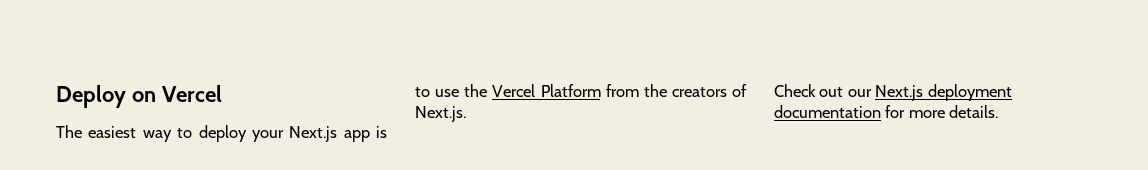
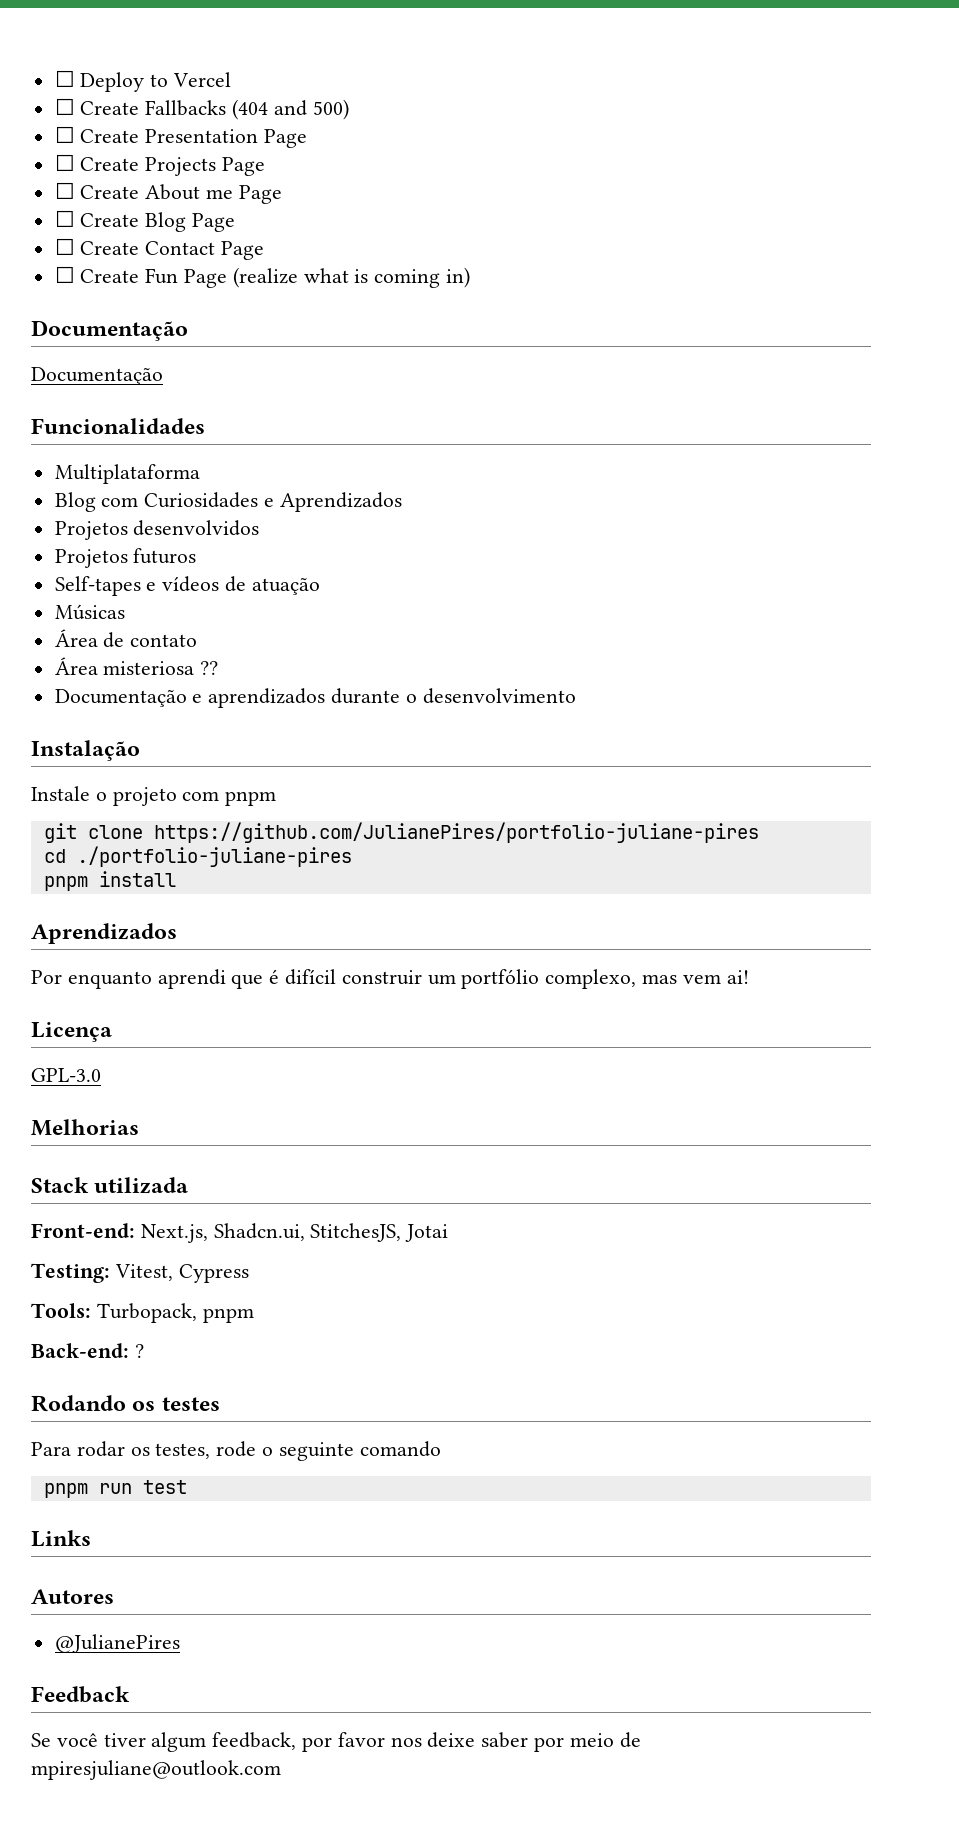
- Deploy on Vercel
- The easiest way to deploy your Next.js app is to use the Vercel Platform from the creators of Next.js.
- Check out our Next.js deployment documentation for more details.
+ ☐ Deploy to Vercel
+ ☐ Create Fallbacks (404 and 500)
+ ☐ Create Presentation Page
+ ☐ Create Projects Page
+ ☐ Create About me Page
+ ☐ Create Blog Page
+ ☐ Create Contact Page
+ ☐ Create Fun Page (realize what is coming in)
+ Documentação
+ Documentação
+ Funcionalidades
+ Multiplataforma
+ Blog com Curiosidades e Aprendizados
+ Projetos desenvolvidos
+ Projetos futuros
+ Self-tapes e vídeos de atuação
+ Músicas
+ Área de contato
+ Área misteriosa ??
+ Documentação e aprendizados durante o desenvolvimento
+ Instalação
+ Instale o projeto com pnpm
+ git clone https://github.com/JulianePires/portfolio-juliane-pires
+ cd ./portfolio-juliane-pires
+ pnpm install
+ Aprendizados
+ Por enquanto aprendi que é difícil construir um portfólio complexo, mas vem ai!
+ Licença
+ GPL-3.0
+ Melhorias
+ Stack utilizada
+ Front-end: Next.js, Shadcn.ui, StitchesJS, Jotai
+ Testing: Vitest, Cypress
+ Tools: Turbopack, pnpm
+ Back-end: ?
+ Rodando os testes
+ Para rodar os testes, rode o seguinte comando
+ pnpm run test
+ Links
+ Autores
+ @JulianePires
+ Feedback
+ Se você tiver algum feedback, por favor nos deixe saber por meio de mpiresjuliane@outlook.com

